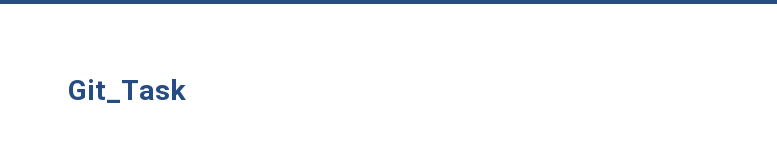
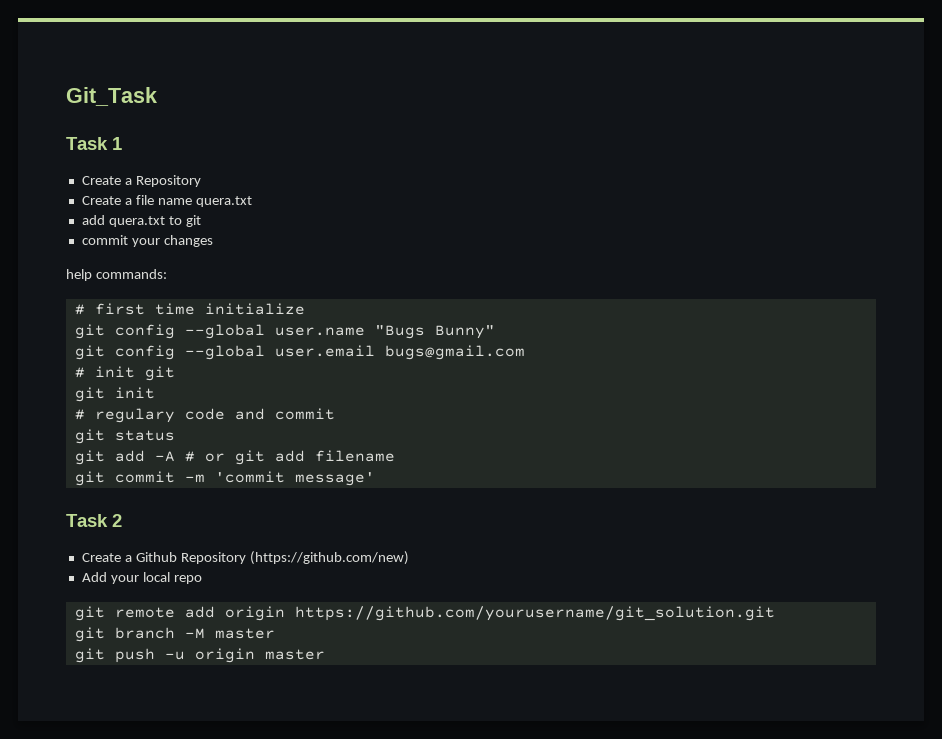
+ Task 1
+ Create a Repository
+ Create a file name quera.txt
+ add quera.txt to git
+ commit your changes
+ help commands:
+ # first time initialize
+ git config --global user.name "Bugs Bunny"
+ git config --global user.email bugs@gmail.com
+ # init git
+ git init
+ # regulary code and commit
+ git status
+ git add -A # or git add filename
+ git commit -m 'commit message'
+ Task 2
+ Create a Github Repository (https://github.com/new)
+ Add your local repo
+ git remote add origin https://github.com/yourusername/git_solution.git
+ git branch -M master
+ git push -u origin master

